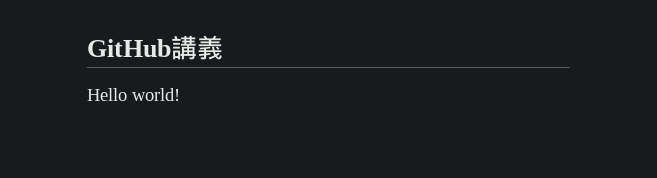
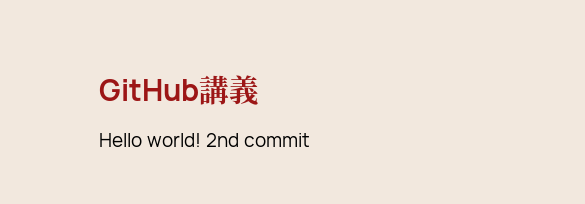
+ 2nd commit

